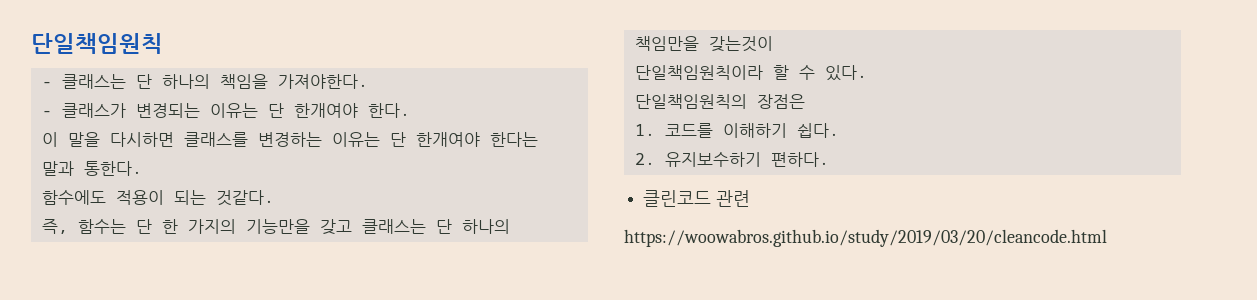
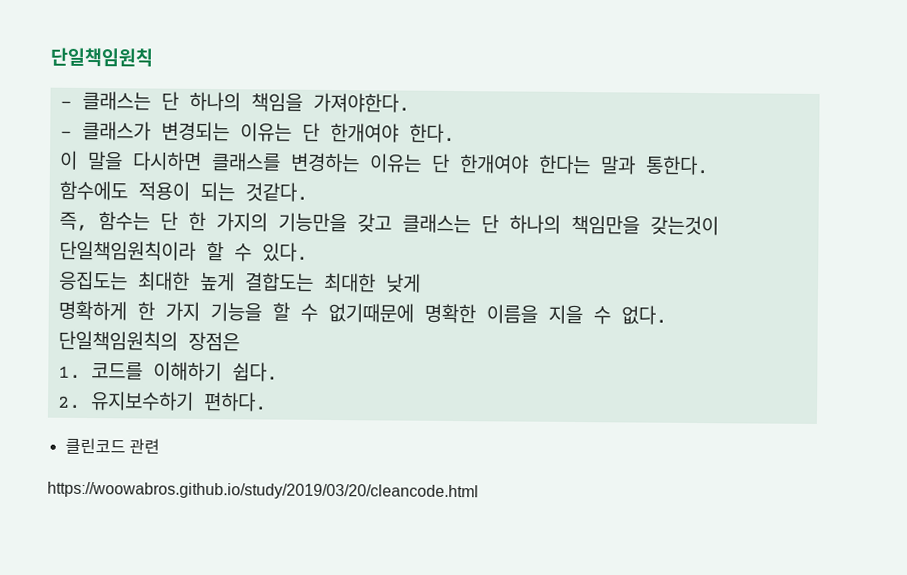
+ 응집도는 최대한 높게 결합도는 최대한 낮게
+ 명확하게 한 가지 기능을 할 수 없기때문에 명확한 이름을 지을 수 없다.

